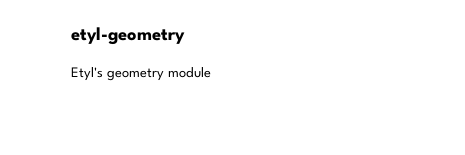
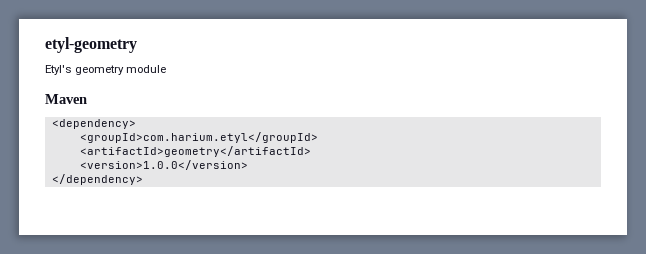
+ Maven
+ <dependency>
+ <groupId>com.harium.etyl</groupId>
+ <artifactId>geometry</artifactId>
+ <version>1.0.0</version>
+ </dependency>

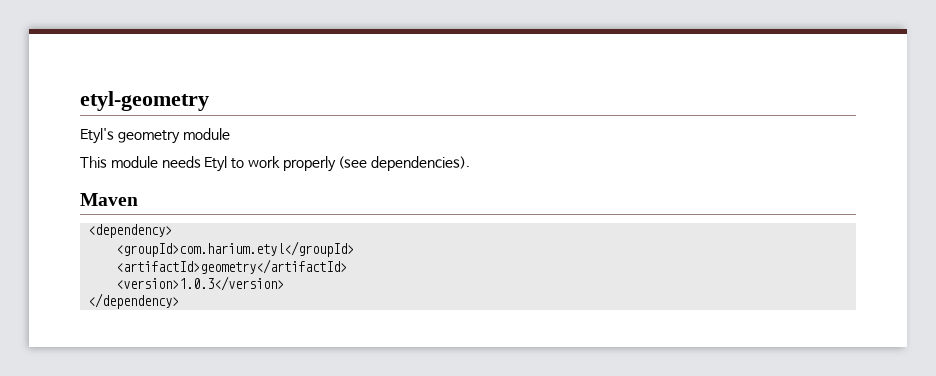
+ This module needs Etyl to work properly (see dependencies).
- <version>1.0.0</version>
+ <version>1.0.3</version>

